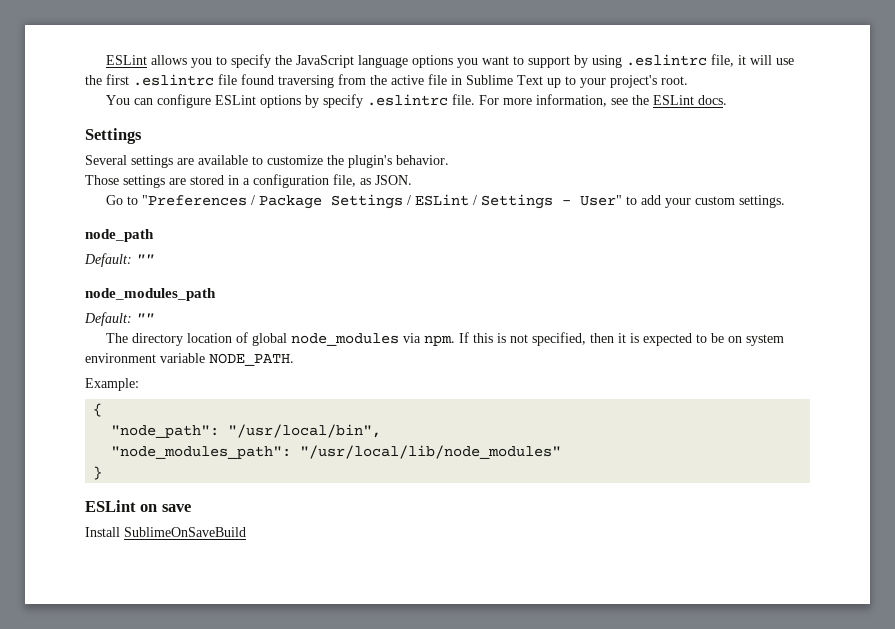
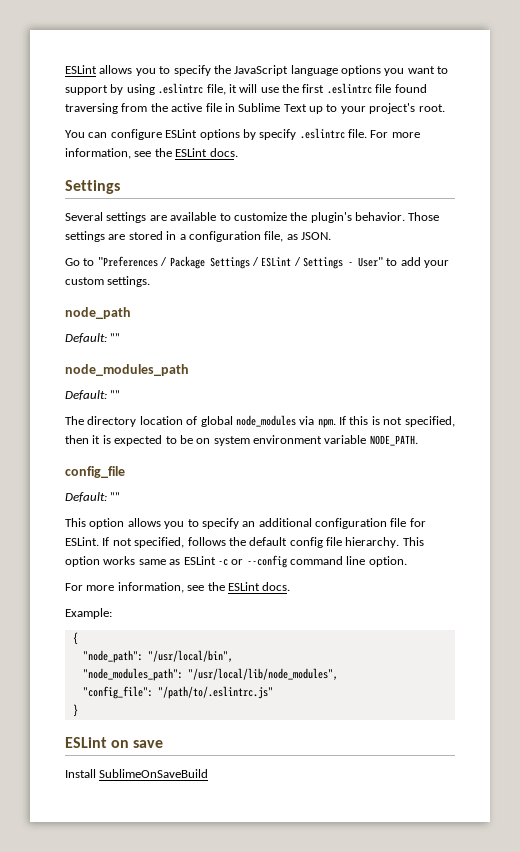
- Several settings are available to customize the plugin's behavior.
- Those settings are stored in a configuration file, as JSON.
+ Several settings are available to customize the plugin's behavior. Those settings are stored in a configuration file, as JSON.
+ config_file
+ Default: ""
+ This option allows you to specify an additional configuration file for ESLint. If not specified, follows the default config file hierarchy. This option works same as ESLint -c or --config command line option.
+ For more information, see the ESLint docs.
- "node_modules_path": "/usr/local/lib/node_modules"
+ "node_modules_path": "/usr/local/lib/node_modules",
+ "config_file": "/path/to/.eslintrc.js"

